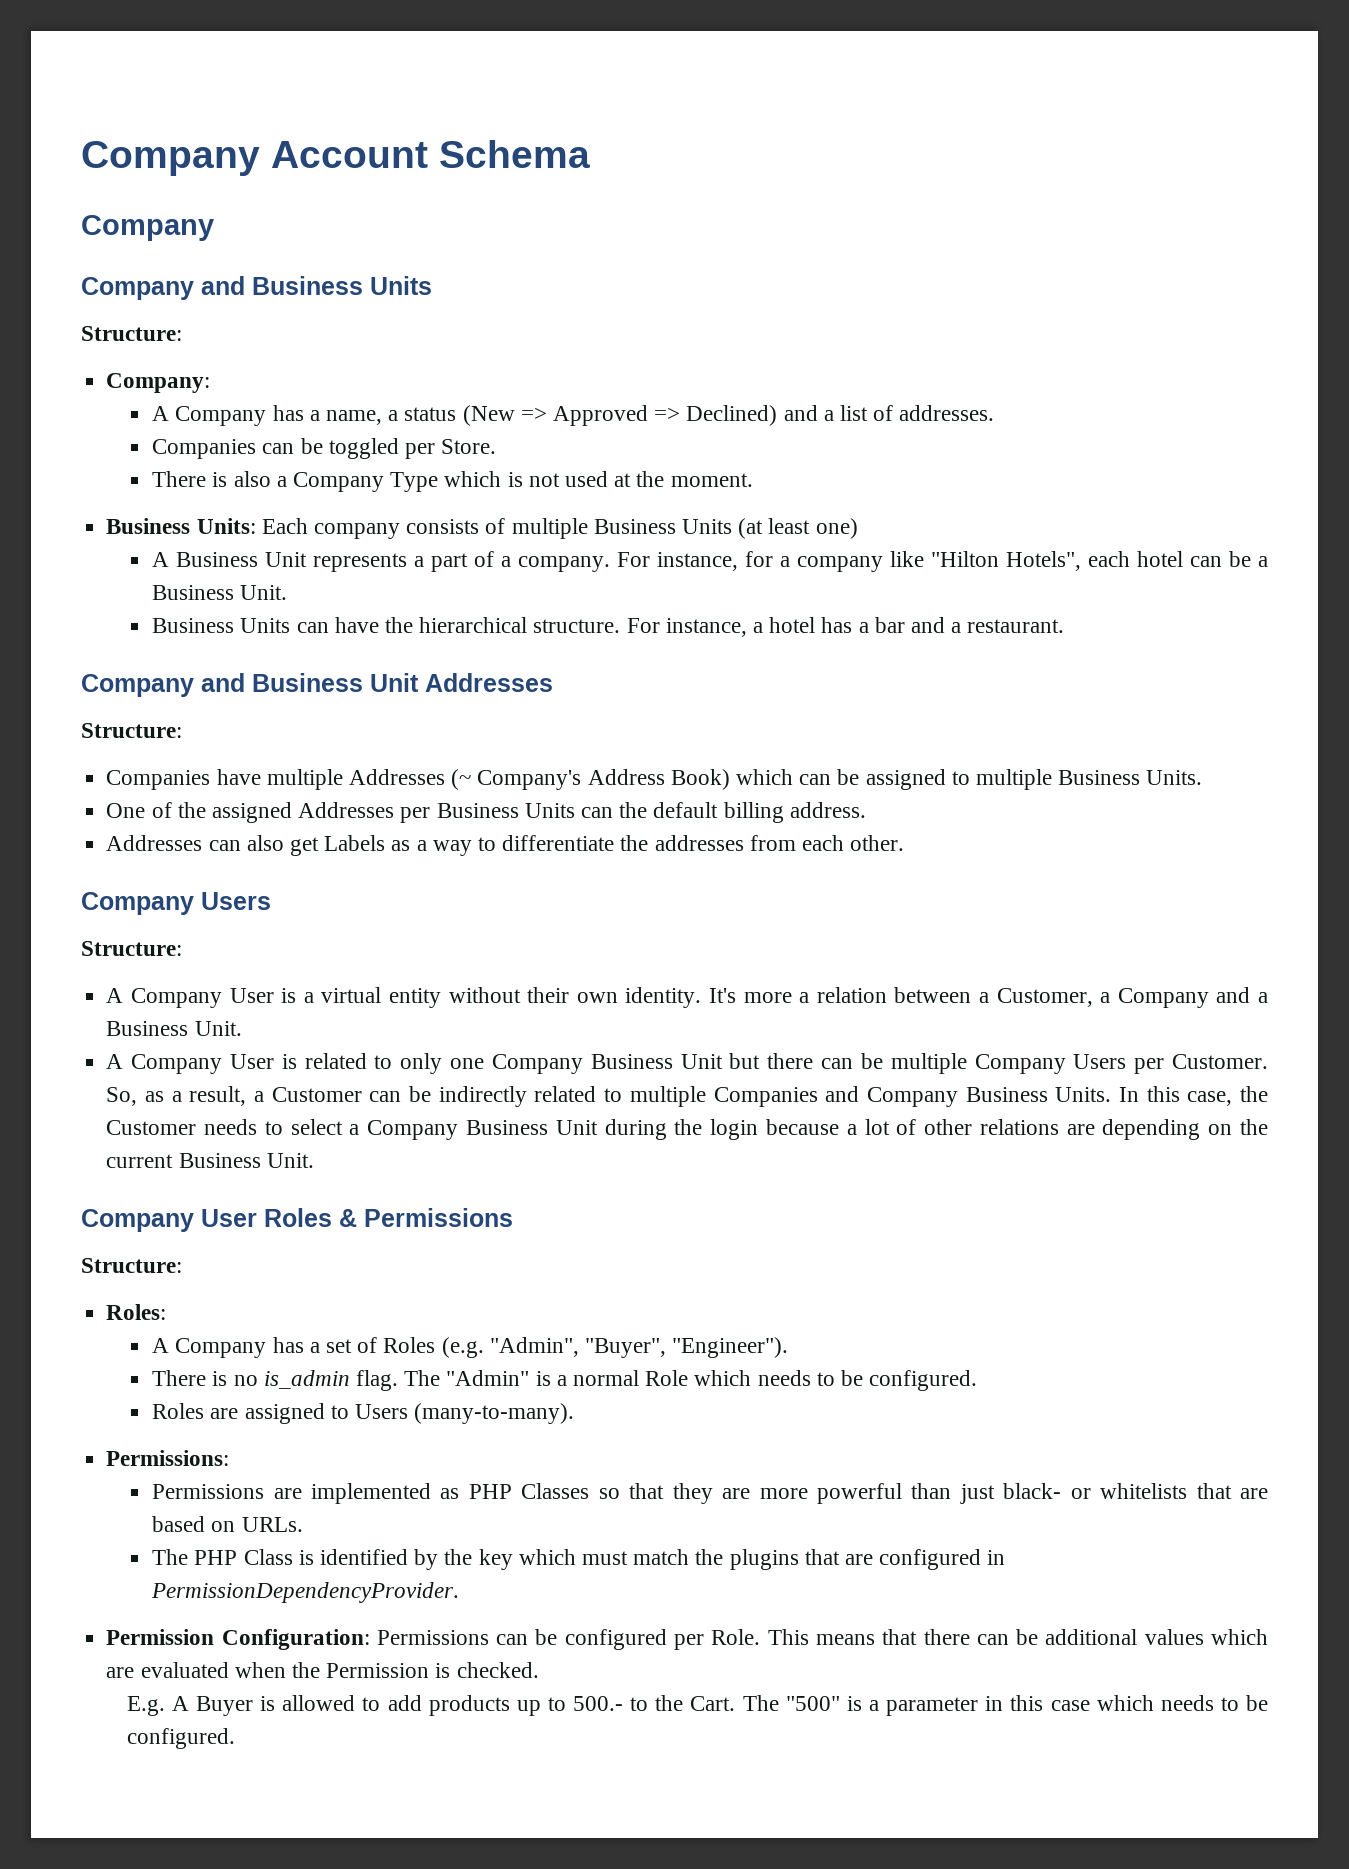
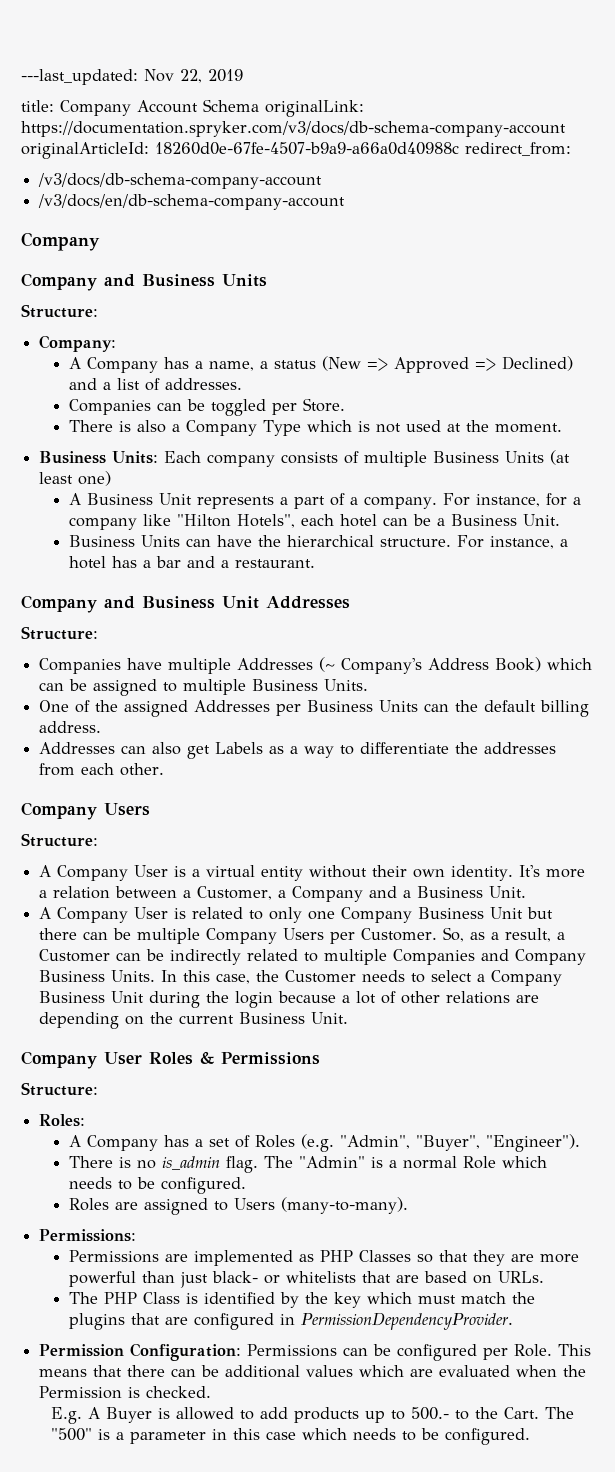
- Company Account Schema
+ ---last_updated: Nov 22, 2019
+ title: Company Account Schema originalLink: https://documentation.spryker.com/v3/docs/db-schema-company-account originalArticleId: 18260d0e-67fe-4507-b9a9-a66a0d40988c redirect_from:
+ /v3/docs/db-schema-company-account
+ /v3/docs/en/db-schema-company-account

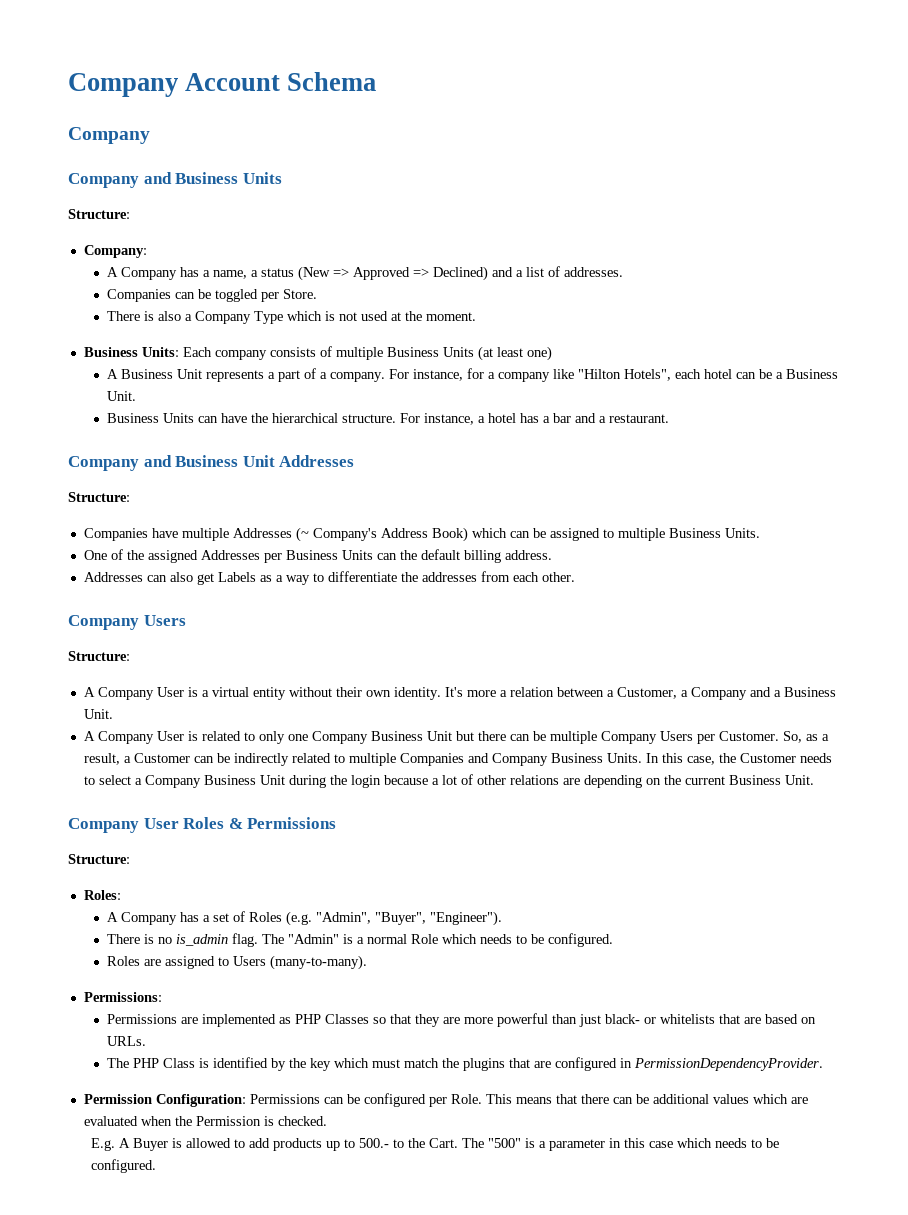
- ---last_updated: Nov 22, 2019
- title: Company Account Schema originalLink: https://documentation.spryker.com/v3/docs/db-schema-company-account originalArticleId: 18260d0e-67fe-4507-b9a9-a66a0d40988c redirect_from:
- /v3/docs/db-schema-company-account
- /v3/docs/en/db-schema-company-account
+ Company Account Schema

